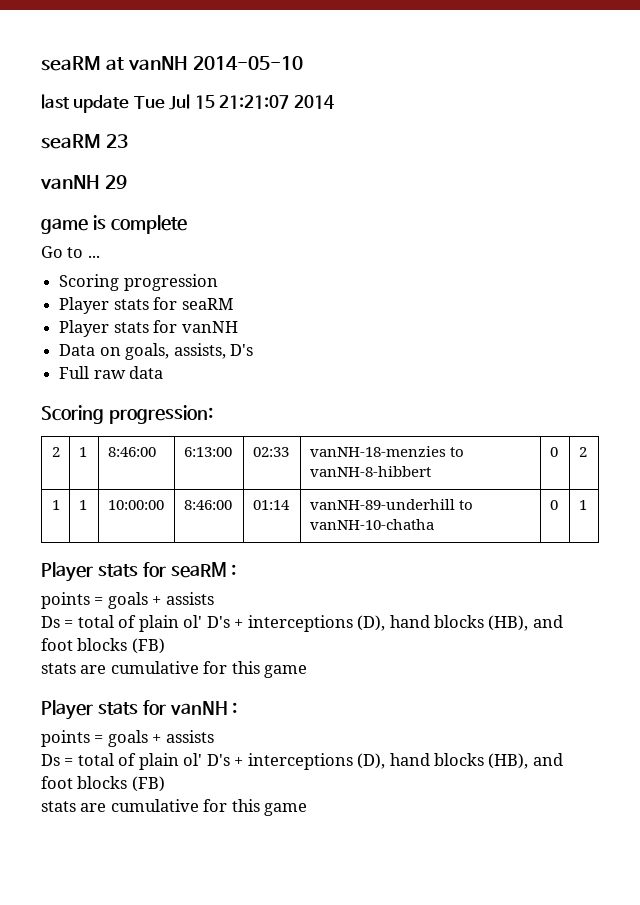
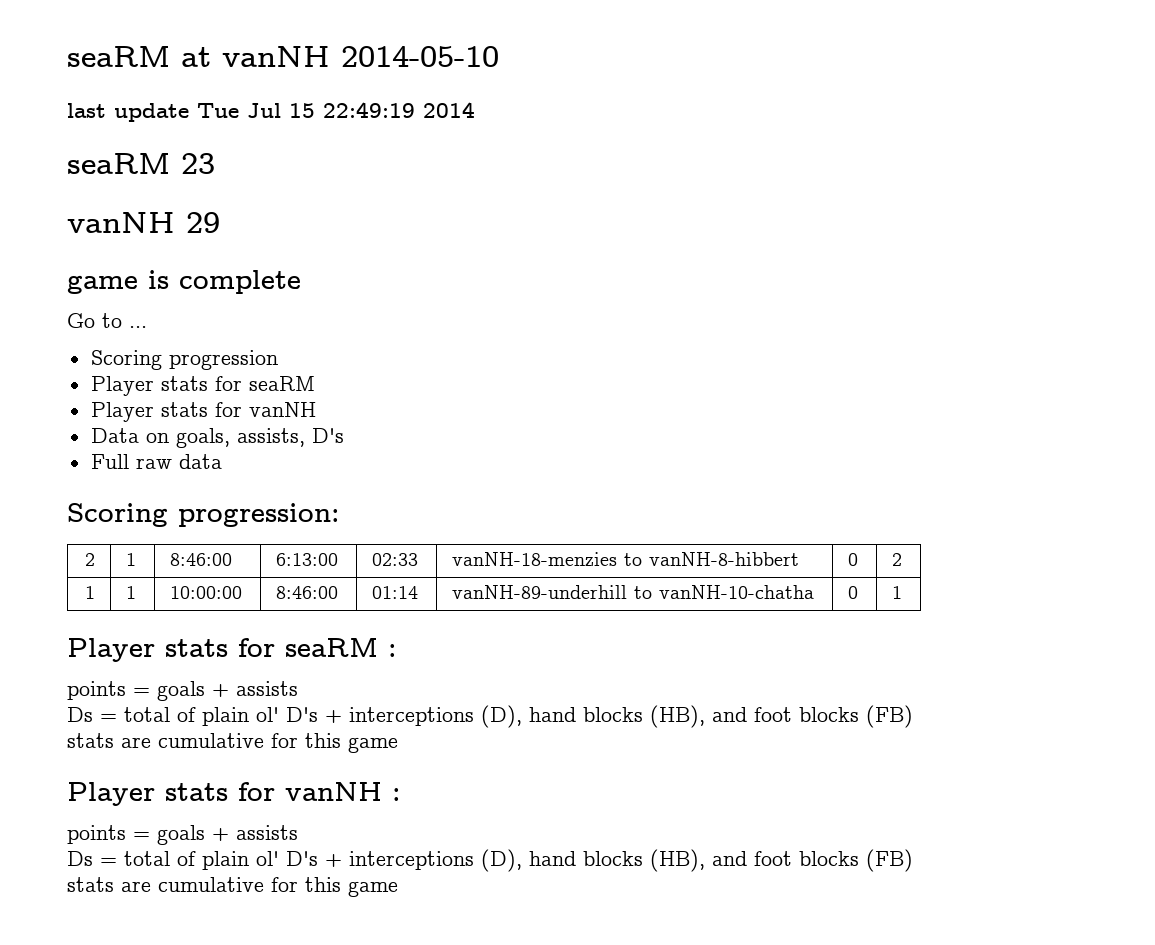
- last update Tue Jul 15 21:21:07 2014
+ last update Tue Jul 15 22:49:19 2014

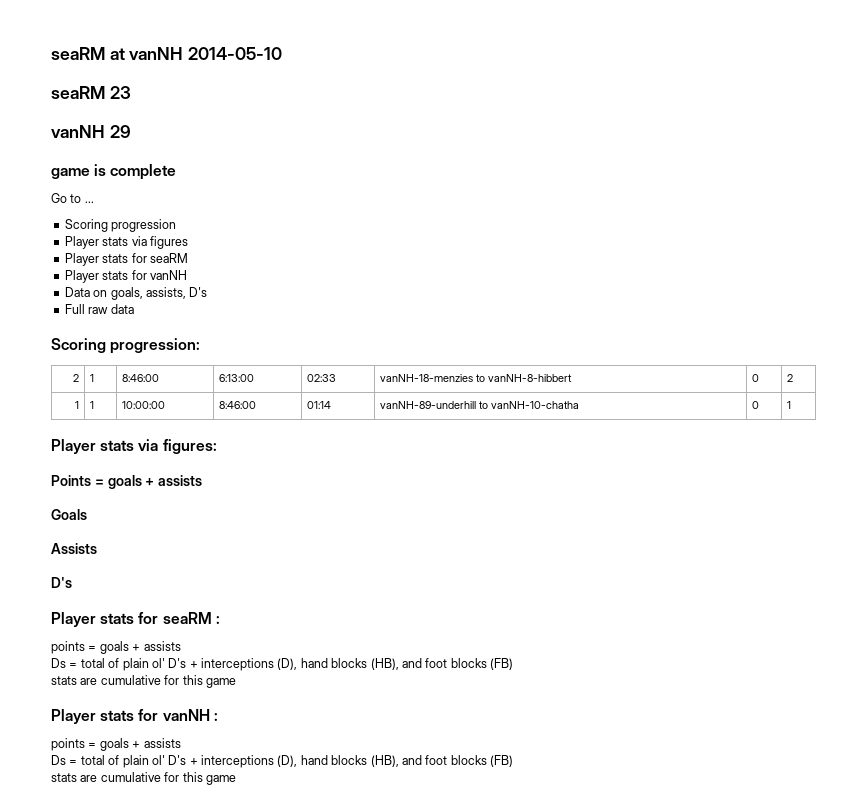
- last update Tue Jul 15 22:49:19 2014
+ Player stats via figures
+ Player stats via figures:
+ Points = goals + assists
+ Goals
+ Assists
+ D's

